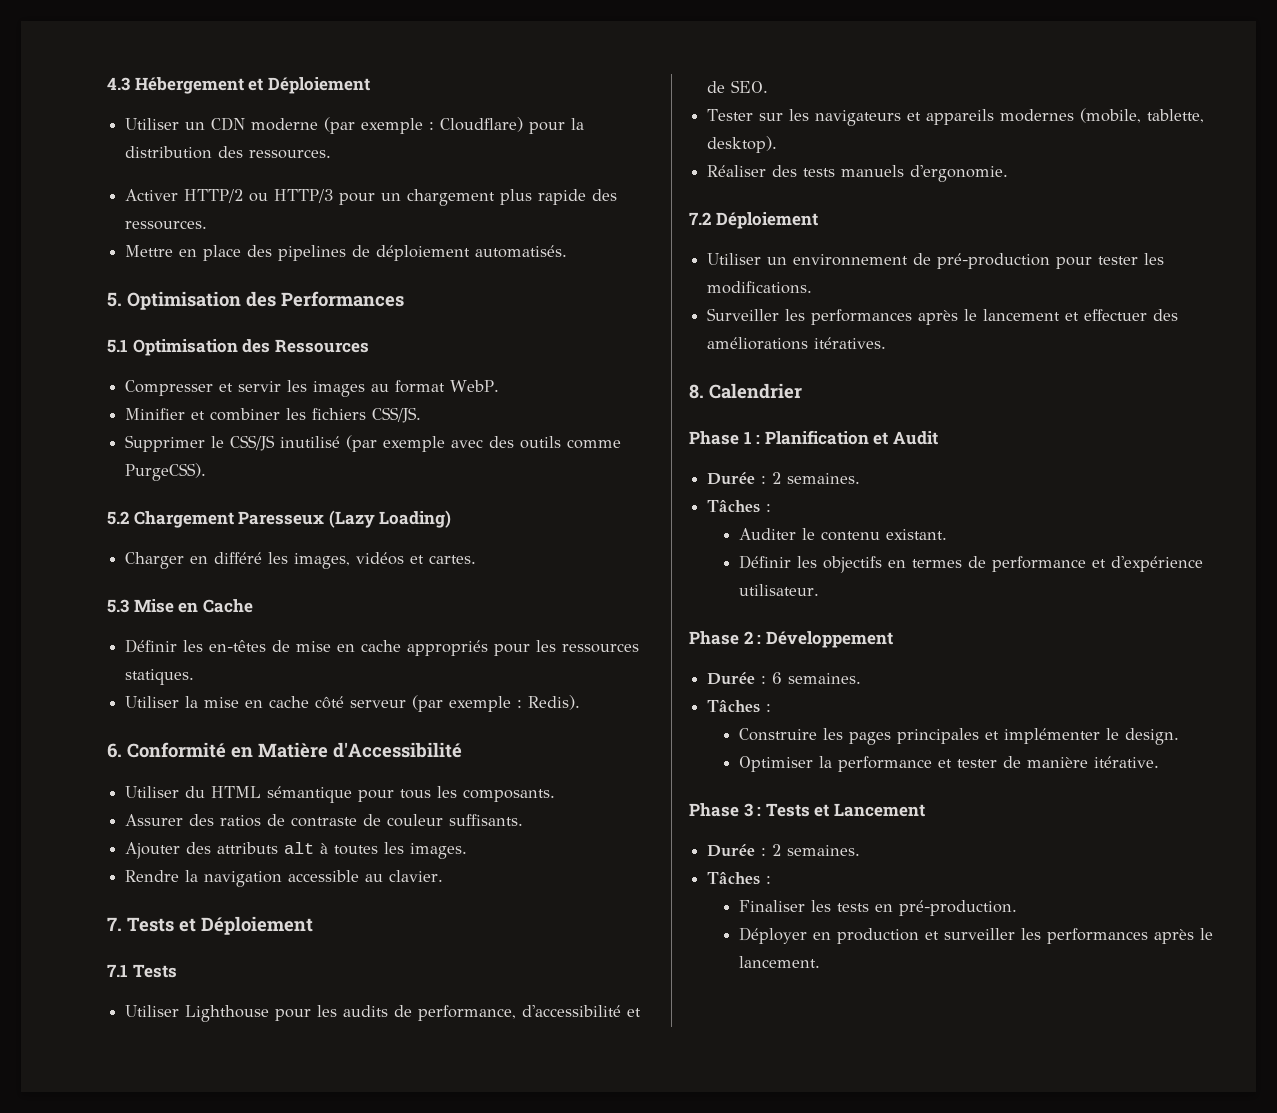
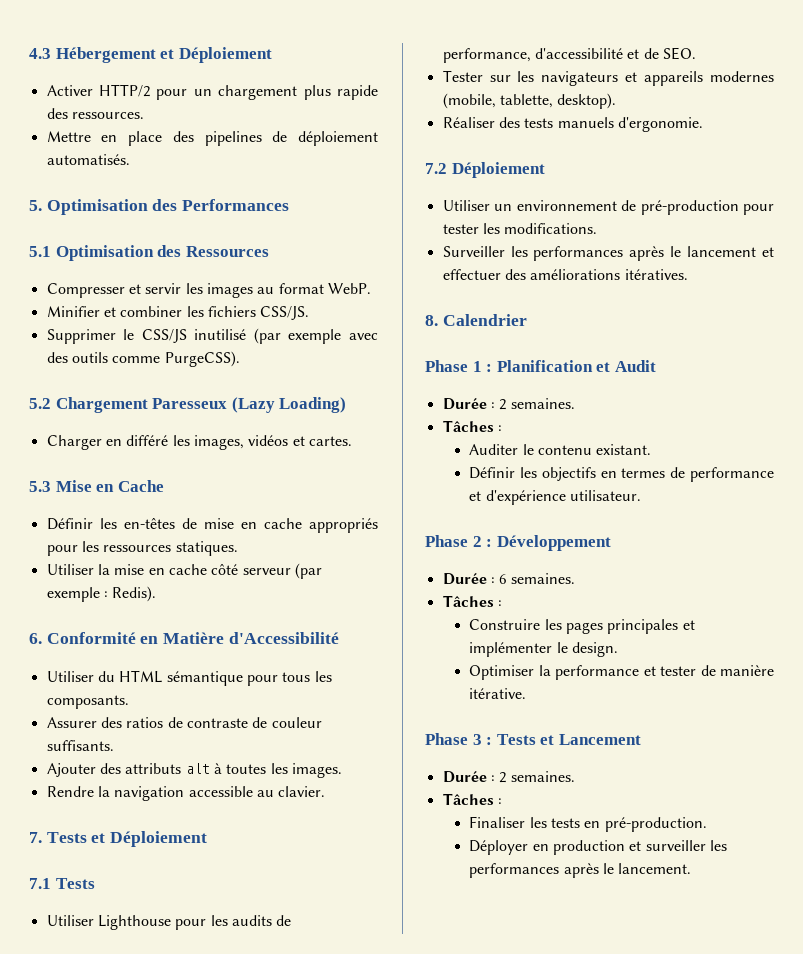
- Utiliser un CDN moderne (par exemple : Cloudflare) pour la distribution des ressources.
- Activer HTTP/2 ou HTTP/3 pour un chargement plus rapide des ressources.
+ Activer HTTP/2 pour un chargement plus rapide des ressources.

